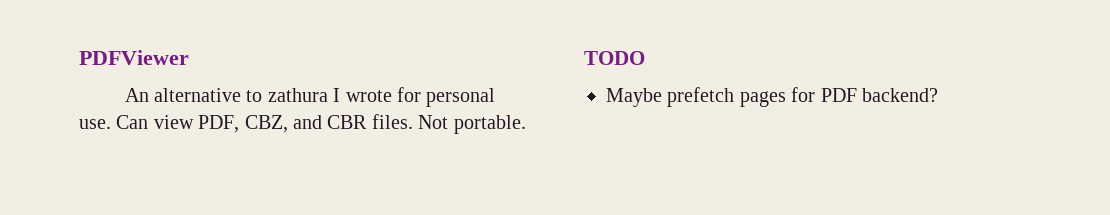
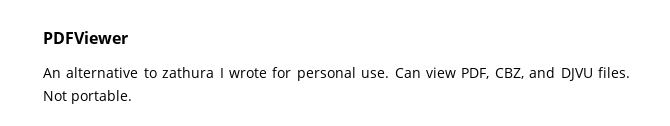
- Can view PDF, CBZ, and CBR files.
+ Can view PDF, CBZ, and DJVU files.
- TODO
- Maybe prefetch pages for PDF backend?

